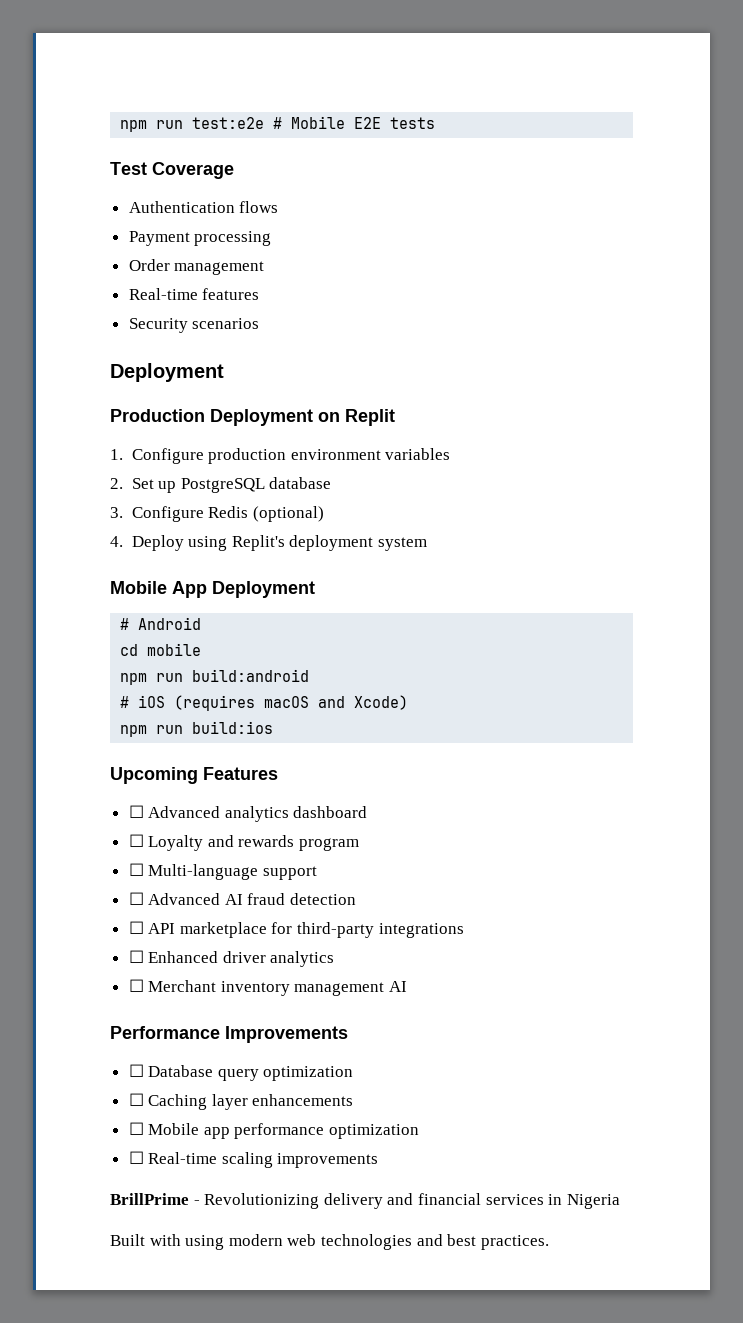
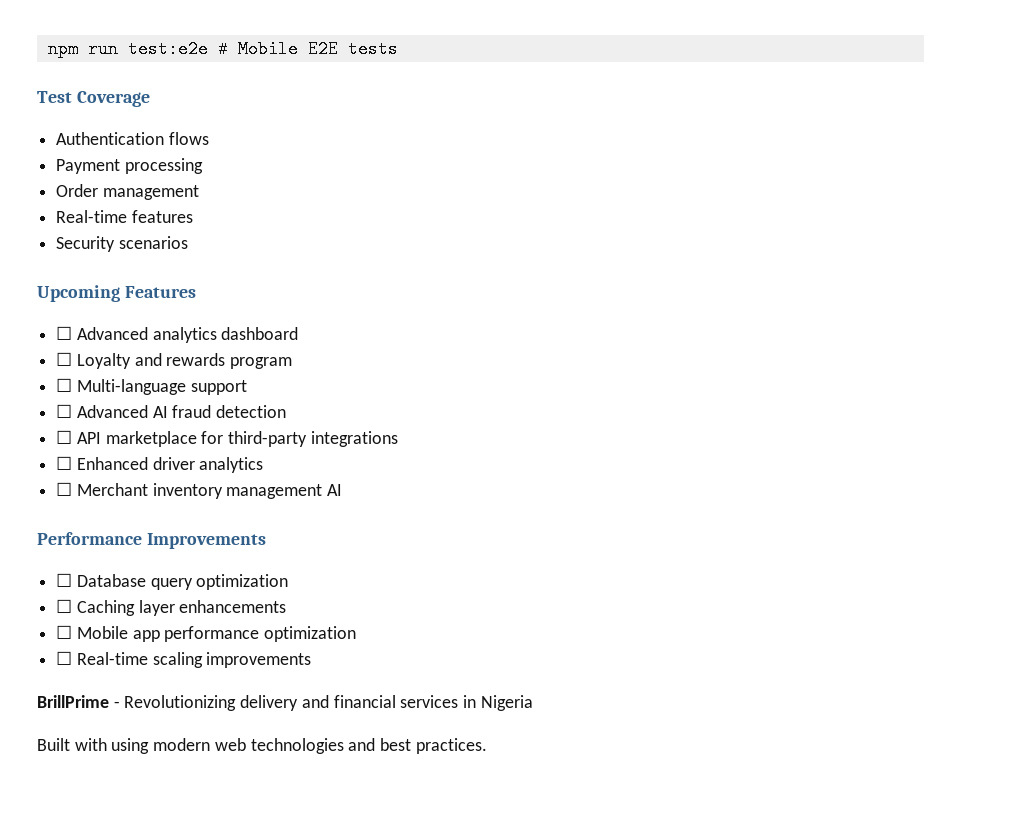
  Security scenarios
- Deployment
- Production Deployment on Replit
- 1. Configure production environment variables
- 2. Set up PostgreSQL database
- 3. Configure Redis (optional)
- 4. Deploy using Replit's deployment system
- Mobile App Deployment
- # Android
- cd mobile
- npm run build:android
- # iOS (requires macOS and Xcode)
- npm run build:ios

